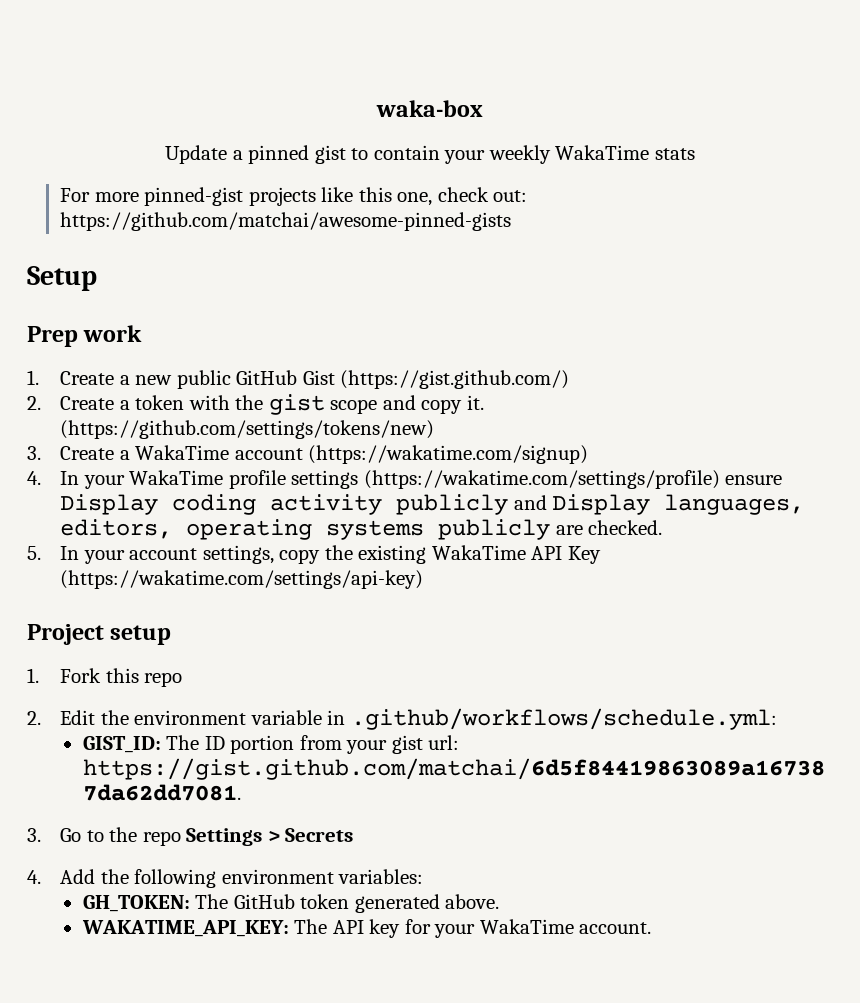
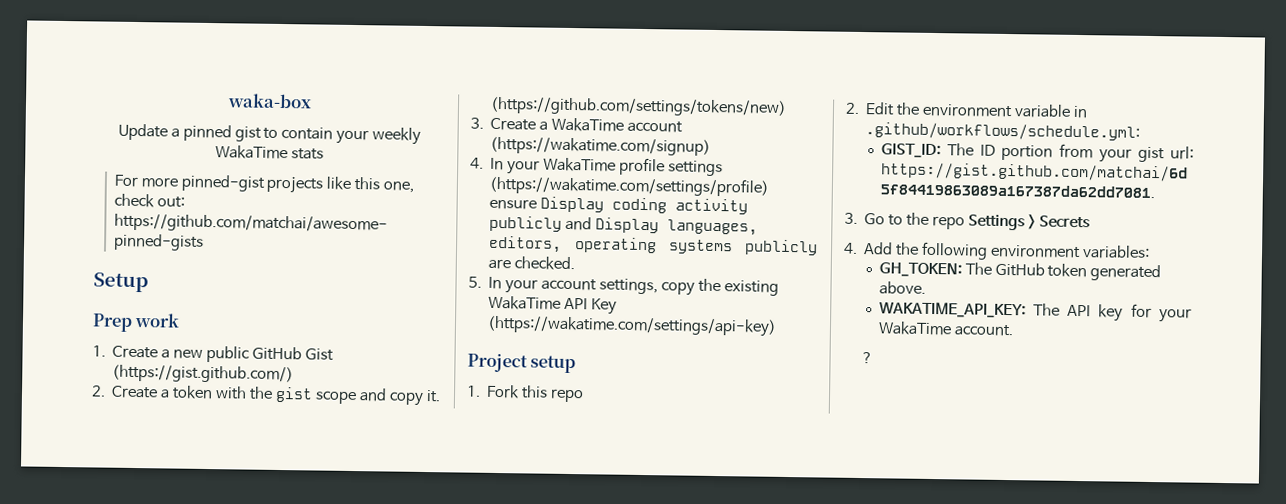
+ ?

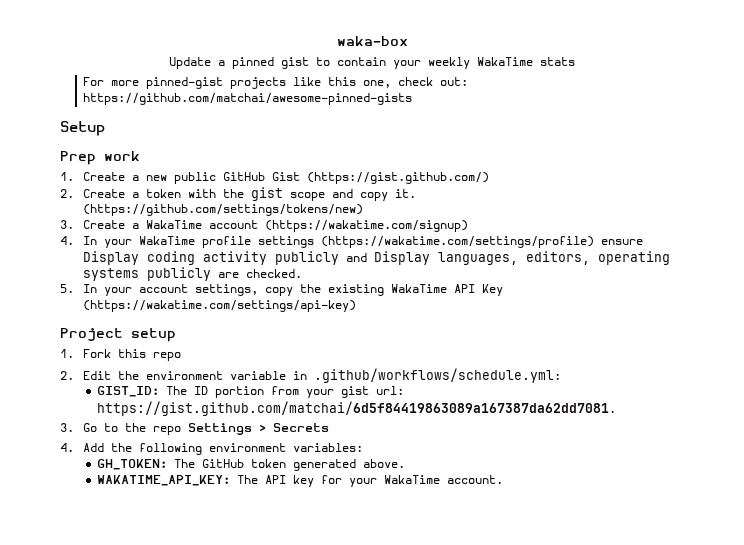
- ?

